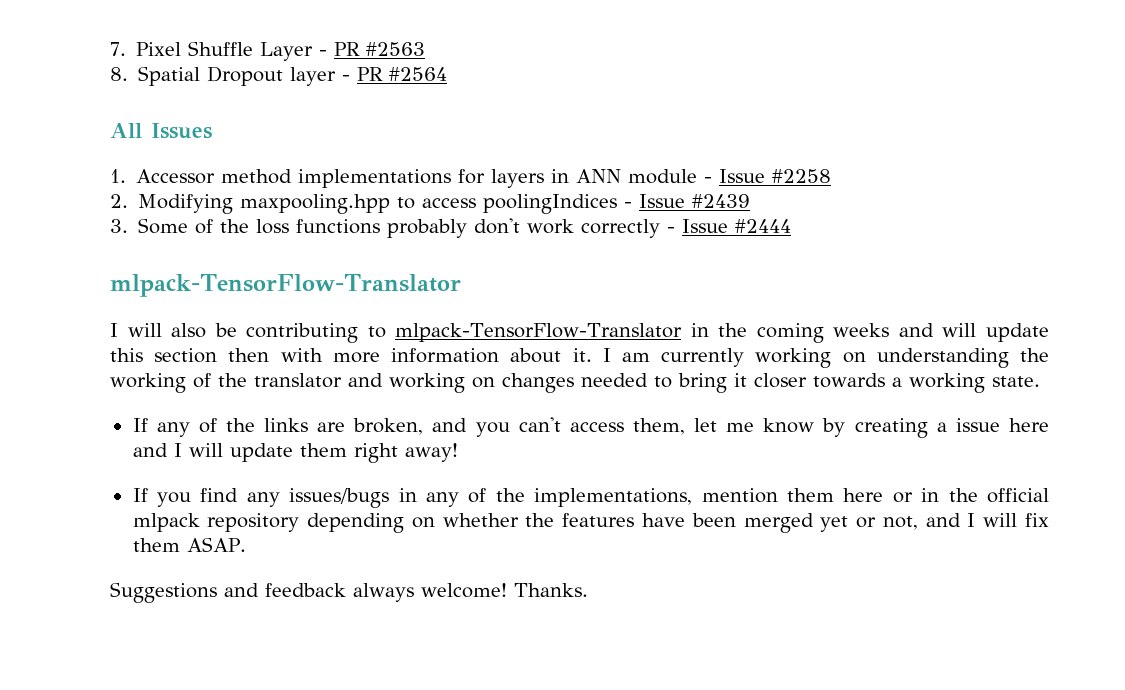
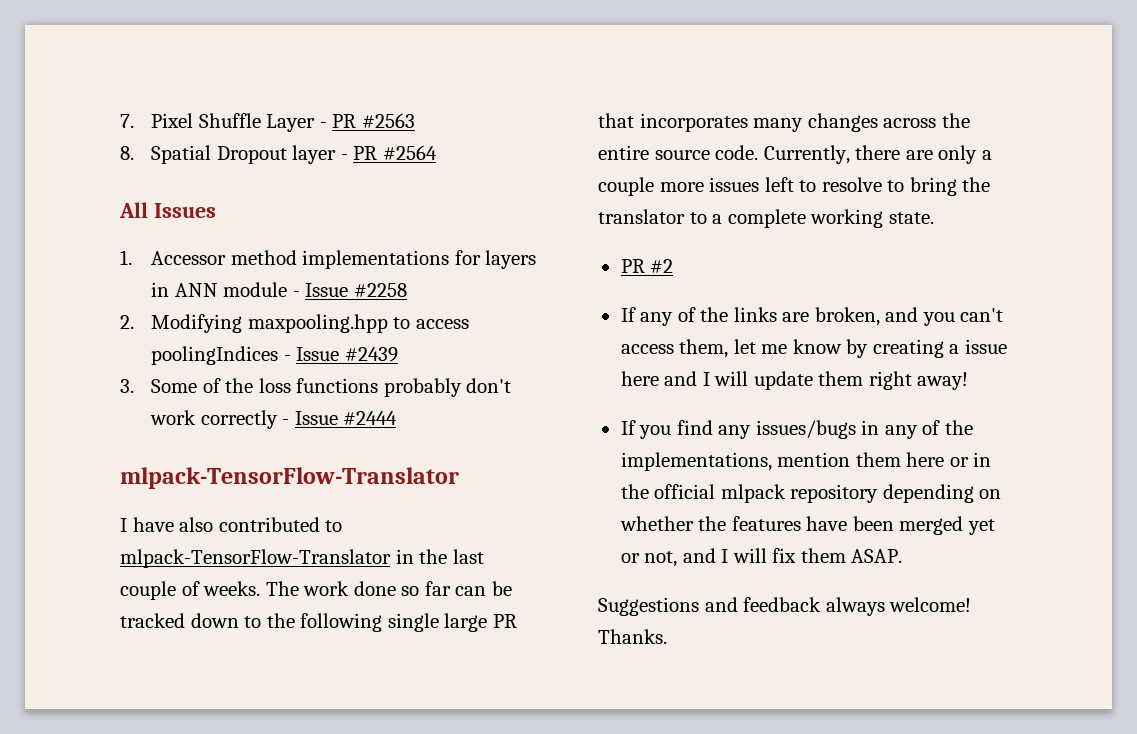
- I will also be contributing to mlpack-TensorFlow-Translator in the coming weeks and will update this section then with more information about it. I am currently working on understanding the working of the translator and working on changes needed to bring it closer towards a working state.
+ I have also contributed to mlpack-TensorFlow-Translator in the last couple of weeks. The work done so far can be tracked down to the following single large PR that incorporates many changes across the entire source code. Currently, there are only a couple more issues left to resolve to bring the translator to a complete working state.
+ PR #2

